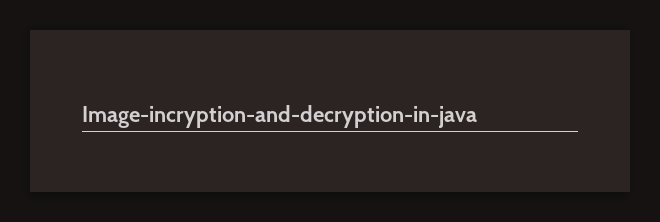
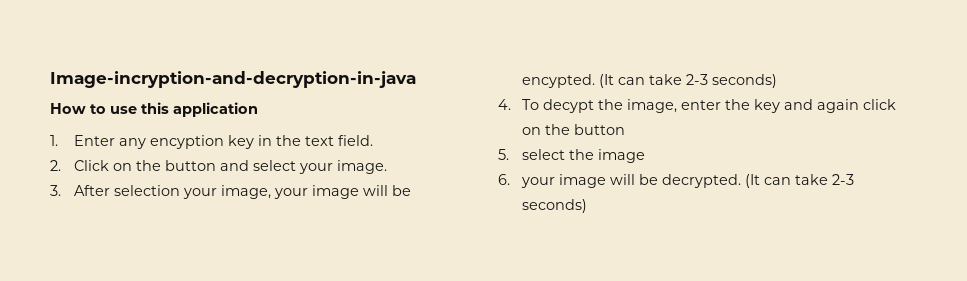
+ How to use this application
+ 1. Enter any encyption key in the text field.
+ 2. Click on the button and select your image.
+ 3. After selection your image, your image will be encypted. (It can take 2-3 seconds)
+ 4. To decypt the image, enter the key and again click on the button
+ 5. select the image
+ 6. your image will be decrypted. (It can take 2-3 seconds)

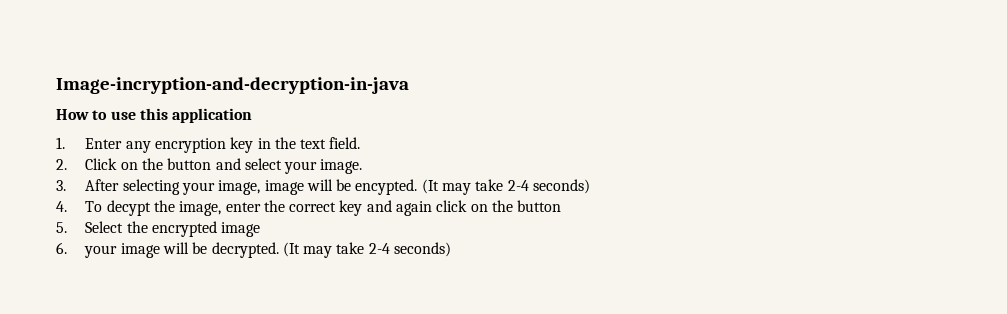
- 1. Enter any encyption key in the text field.
+ 1. Enter any encryption key in the text field.
- 3. After selection your image, your image will be encypted. (It can take 2-3 seconds)
+ 3. After selecting your image, image will be encypted. (It may take 2-4 seconds)
- 4. To decypt the image, enter the key and again click on the button
+ 4. To decypt the image, enter the correct key and again click on the button
- 5. select the image
+ 5. Select the encrypted image
- 6. your image will be decrypted. (It can take 2-3 seconds)
+ 6. your image will be decrypted. (It may take 2-4 seconds)

